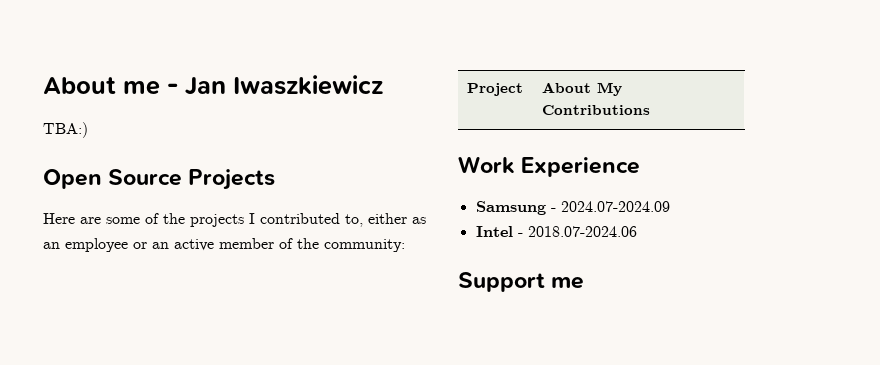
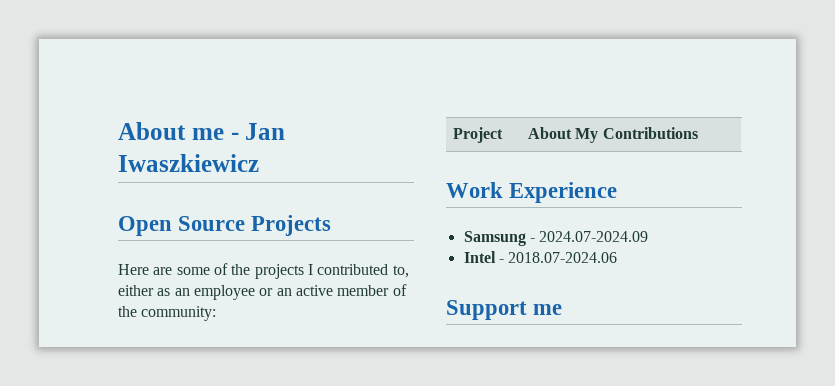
- TBA:)

